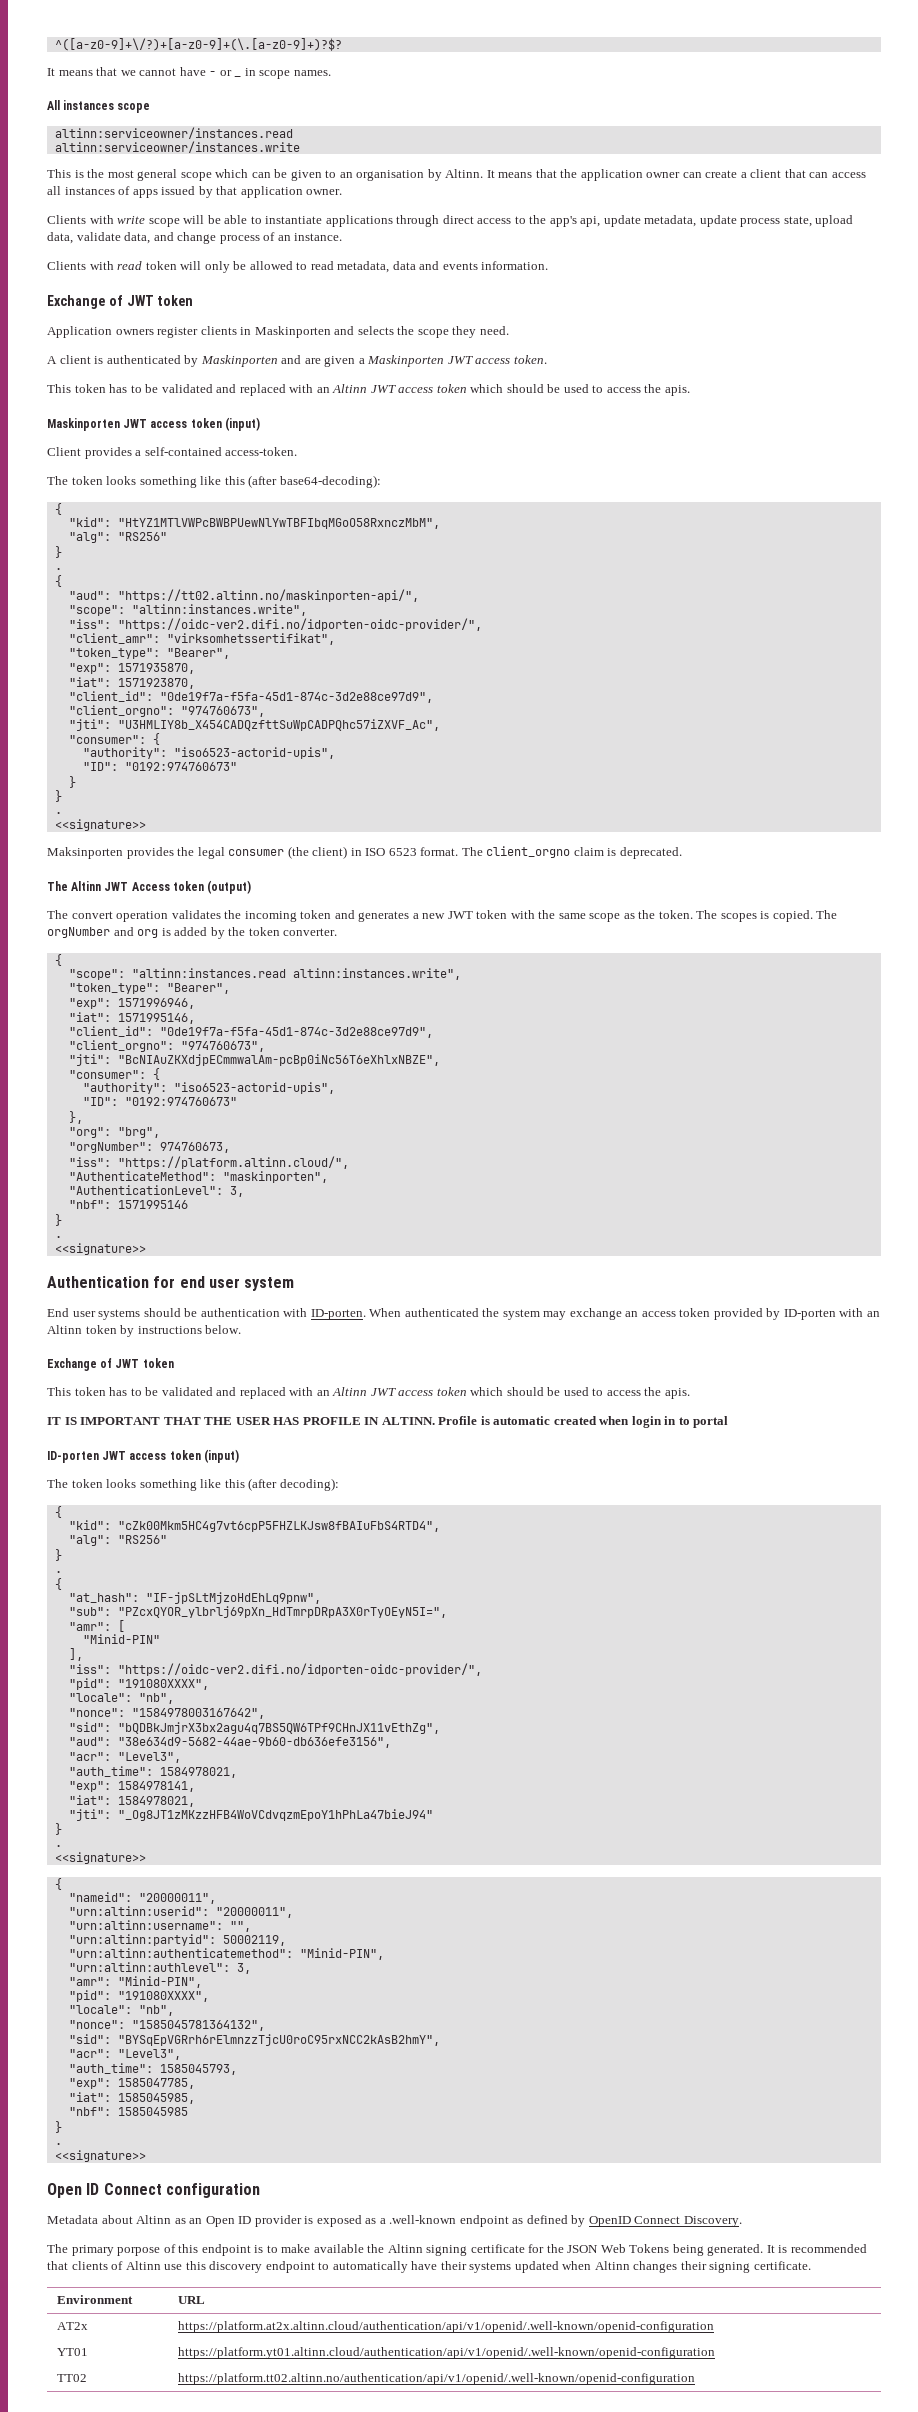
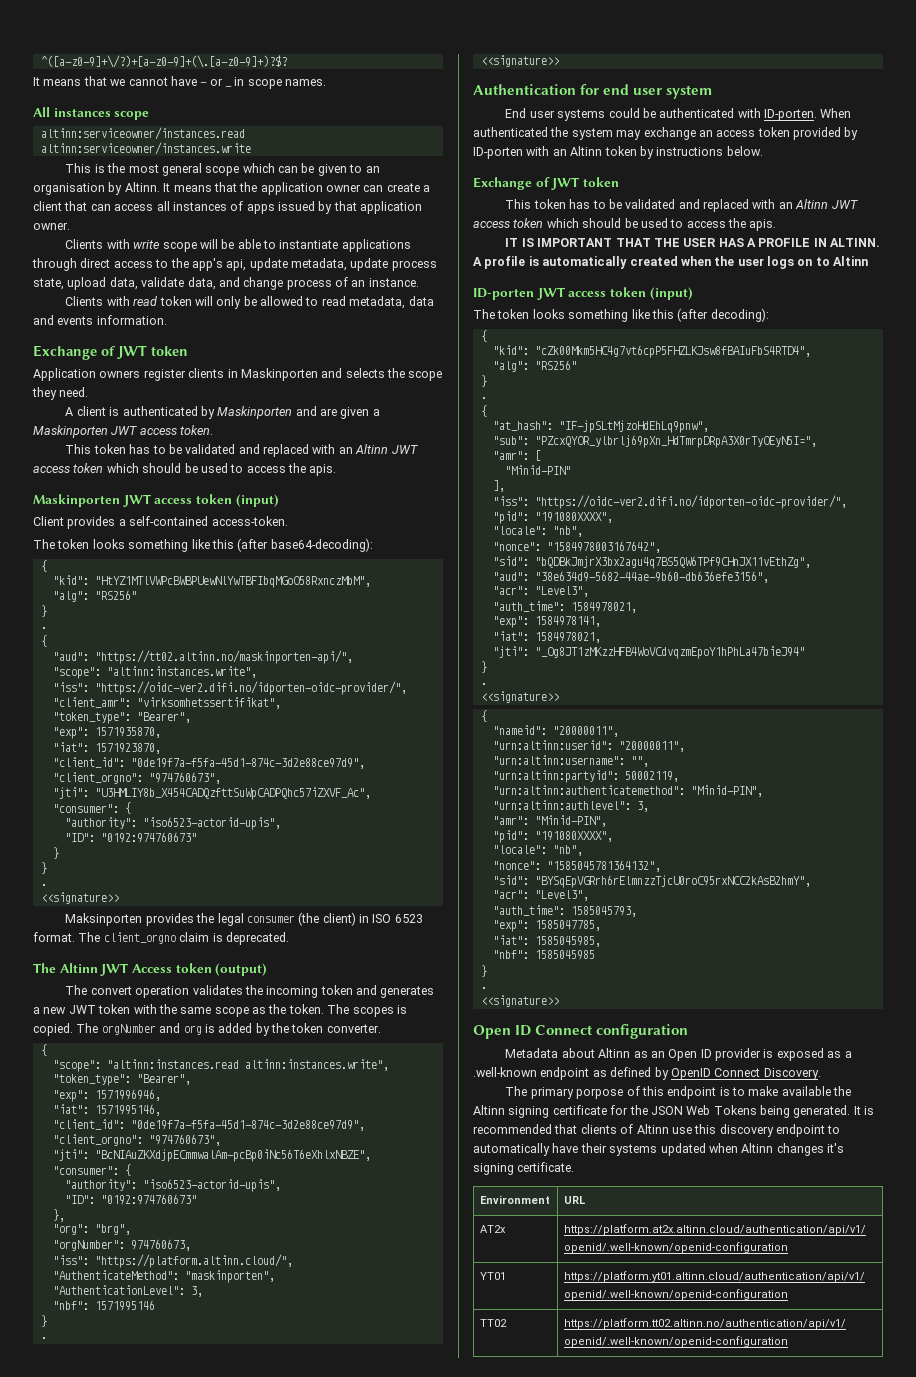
- End user systems should be authentication with ID-porten.
+ End user systems could be authenticated with ID-porten.
- IT IS IMPORTANT THAT THE USER HAS PROFILE IN ALTINN.
+ IT IS IMPORTANT THAT THE USER HAS A PROFILE IN ALTINN.
- Profile is automatic created when login in to portal
+ A profile is automatically created when the user logs on to Altinn
- It is recommended that clients of Altinn use this discovery endpoint to automatically have their systems updated when Altinn changes their signing certificate.
+ It is recommended that clients of Altinn use this discovery endpoint to automatically have their systems updated when Altinn changes it's signing certificate.

